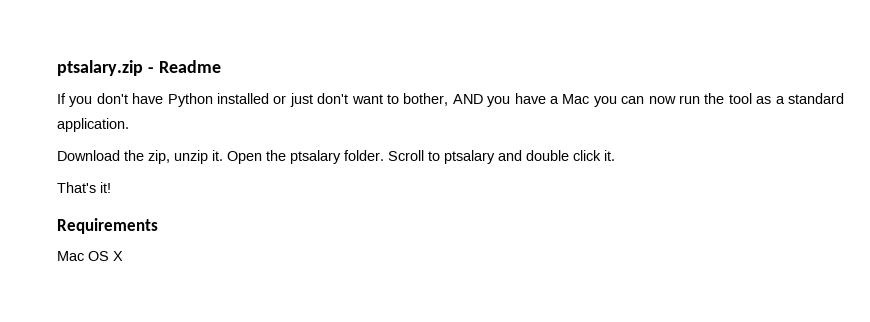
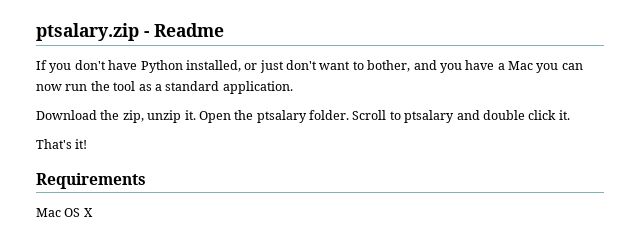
- If you don't have Python installed or just don't want to bother, AND you have a Mac you can now run the tool as a standard application.
+ If you don't have Python installed, or just don't want to bother, and you have a Mac you can now run the tool as a standard application.

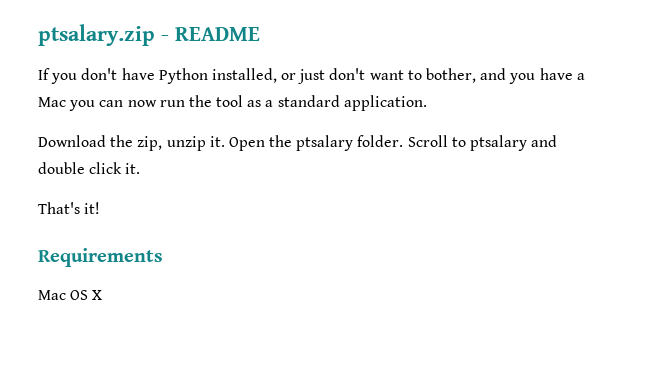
- ptsalary.zip - Readme
+ ptsalary.zip - README

